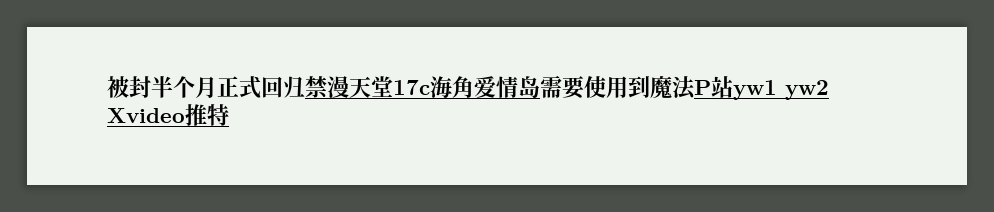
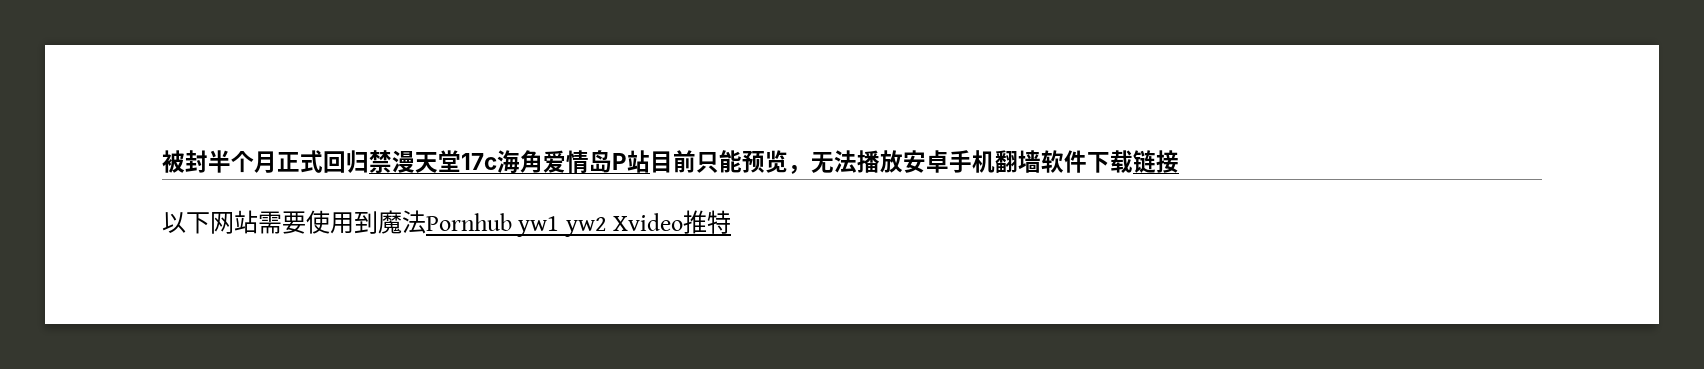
- 被封半个月正式回归禁漫天堂17c海角爱情岛需要使用到魔法P站yw1 yw2 Xvideo推特
+ 被封半个月正式回归禁漫天堂17c海角爱情岛P站目前只能预览，无法播放安卓手机翻墙软件下载链接
+ 以下网站需要使用到魔法Pornhub yw1 yw2 Xvideo推特

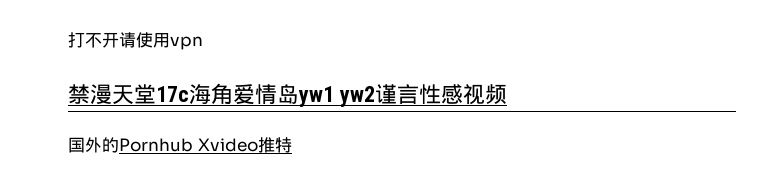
- 被封半个月正式回归禁漫天堂17c海角爱情岛P站目前只能预览，无法播放安卓手机翻墙软件下载链接
- 以下网站需要使用到魔法Pornhub yw1 yw2 Xvideo推特
+ 打不开请使用vpn
+ 禁漫天堂17c海角爱情岛yw1 yw2谨言性感视频
+ 国外的Pornhub Xvideo推特

